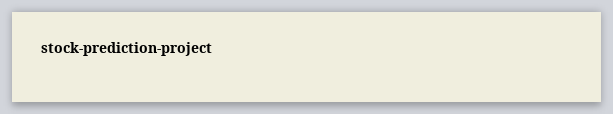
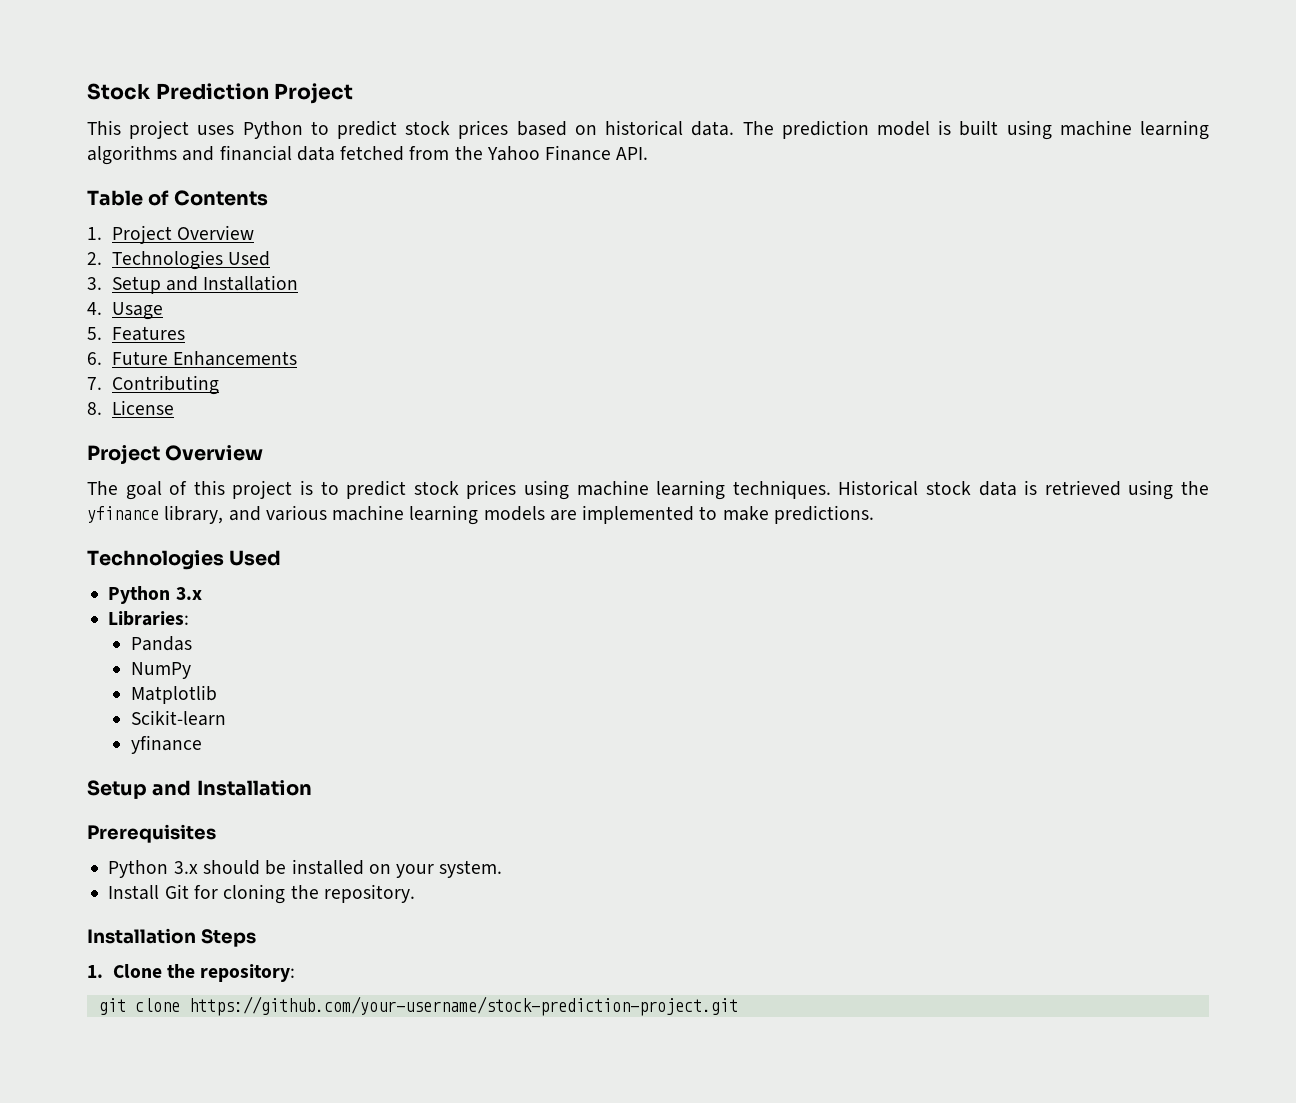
- stock-prediction-project
+ Stock Prediction Project
+ This project uses Python to predict stock prices based on historical data. The prediction model is built using machine learning algorithms and financial data fetched from the Yahoo Finance API.
+ Table of Contents
+ 1. Project Overview
+ 2. Technologies Used
+ 3. Setup and Installation
+ 4. Usage
+ 5. Features
+ 6. Future Enhancements
+ 7. Contributing
+ 8. License
+ Project Overview
+ The goal of this project is to predict stock prices using machine learning techniques. Historical stock data is retrieved using the yfinance library, and various machine learning models are implemented to make predictions.
+ Technologies Used
+ Python 3.x
+ Libraries:
+ Pandas
+ NumPy
+ Matplotlib
+ Scikit-learn
+ yfinance
+ Setup and Installation
+ Prerequisites
+ Python 3.x should be installed on your system.
+ Install Git for cloning the repository.
+ Installation Steps
+ 1. Clone the repository:
+ git clone https://github.com/your-username/stock-prediction-project.git

